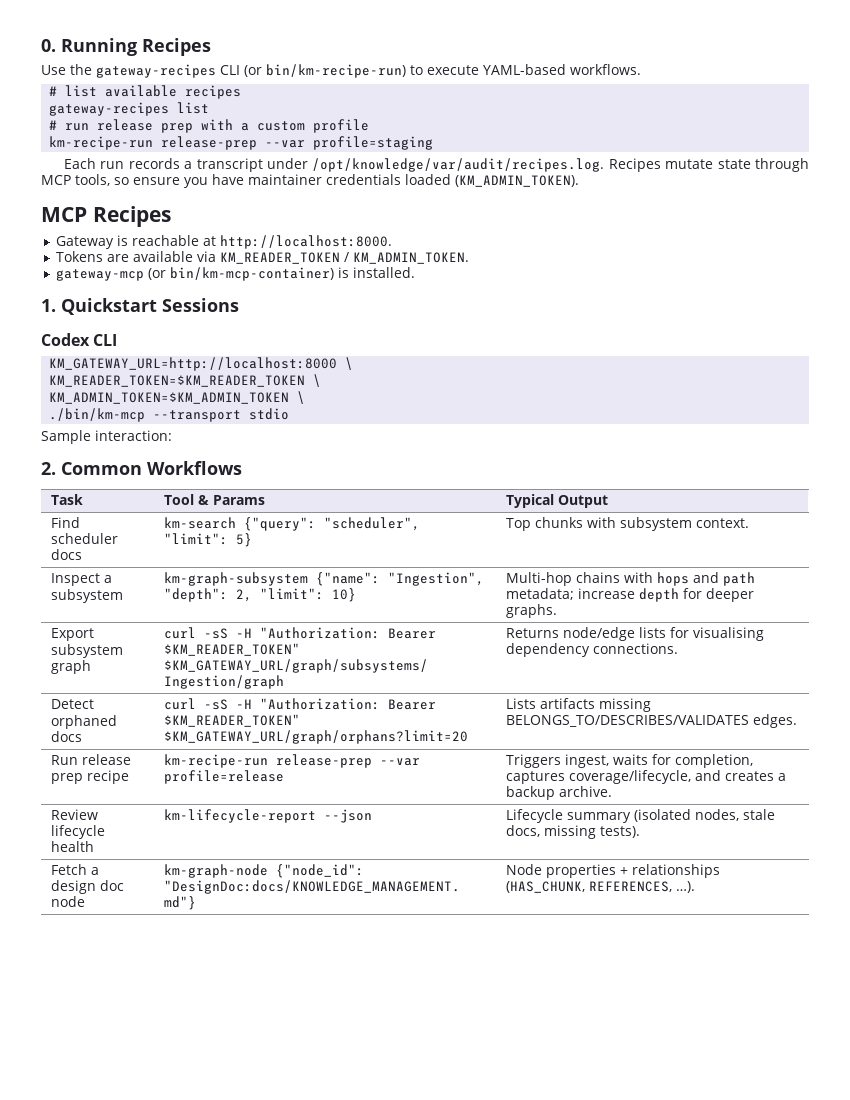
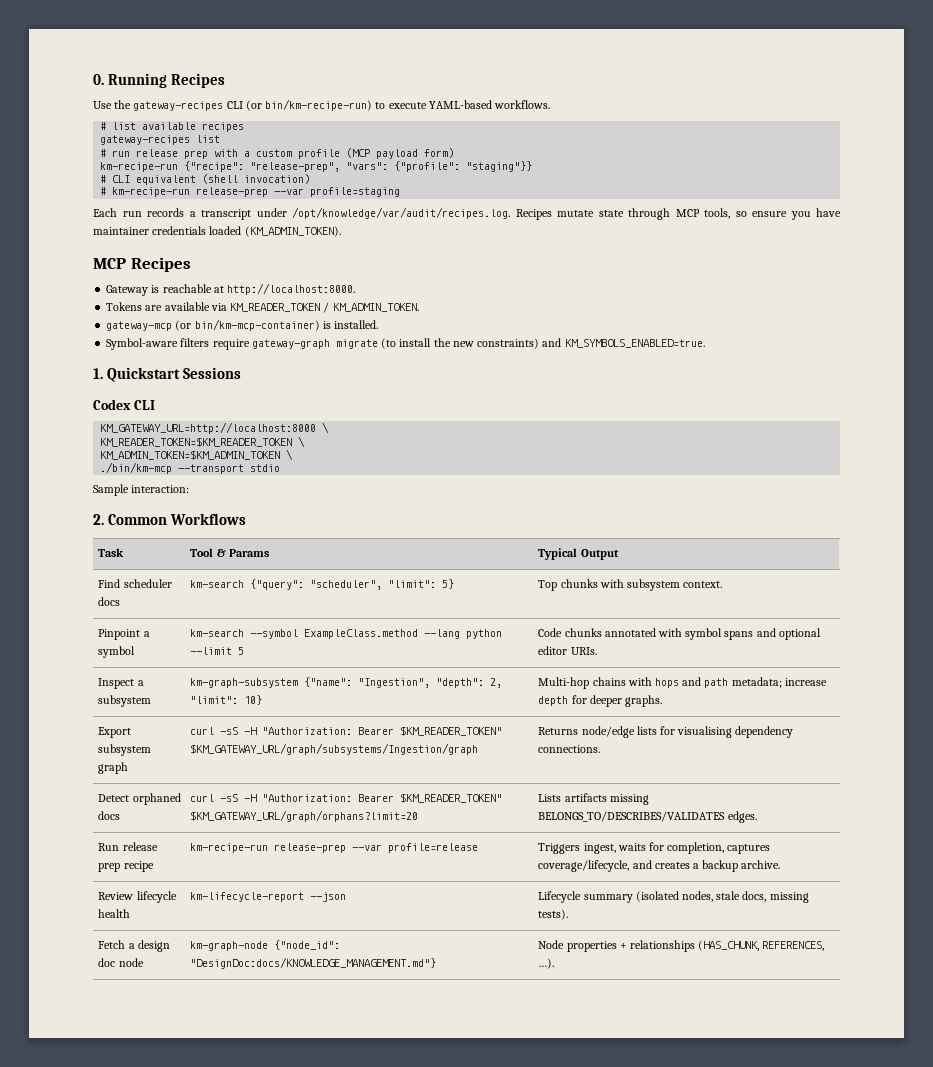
- # run release prep with a custom profile
- km-recipe-run release-prep --var profile=staging
+ # run release prep with a custom profile (MCP payload form)
+ km-recipe-run {"recipe": "release-prep", "vars": {"profile": "staging"}}
+ # CLI equivalent (shell invocation)
+ # km-recipe-run release-prep --var profile=staging
+ Symbol-aware filters require gateway-graph migrate (to install the new constraints) and KM_SYMBOLS_ENABLED=true.
+ Pinpoint a symbol | km-search --symbol ExampleClass.method --lang python --limit 5 | Code chunks annotated with symbol spans and optional editor URIs.

